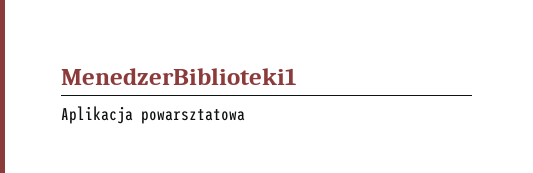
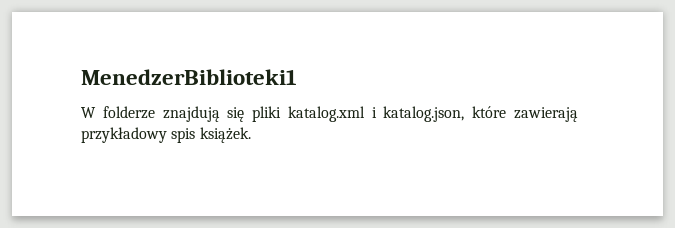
- Aplikacja powarsztatowa
+ W folderze znajdują się pliki katalog.xml i katalog.json, które zawierają przykładowy spis książek.

